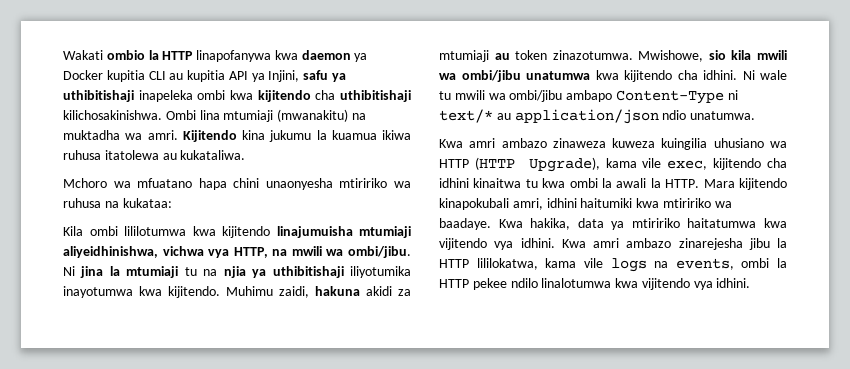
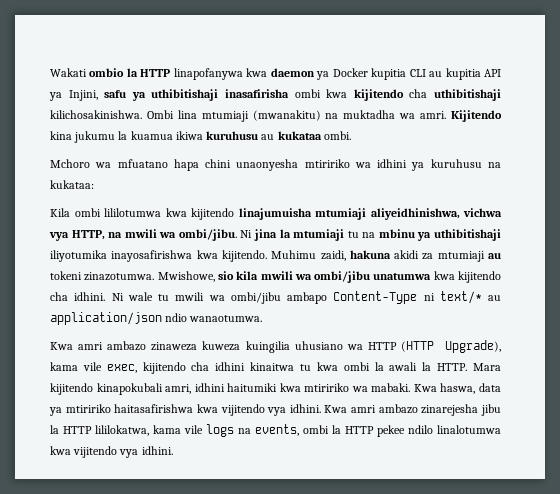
- Wakati ombio la HTTP linapofanywa kwa daemon ya Docker kupitia CLI au kupitia API ya Injini, safu ya uthibitishaji inapeleka ombi kwa kijitendo cha uthibitishaji kilichosakinishwa.
+ Wakati ombio la HTTP linapofanywa kwa daemon ya Docker kupitia CLI au kupitia API ya Injini, safu ya uthibitishaji inasafirisha ombi kwa kijitendo cha uthibitishaji kilichosakinishwa.
- Kijitendo kina jukumu la kuamua ikiwa ruhusa itatolewa au kukataliwa.
+ Kijitendo kina jukumu la kuamua ikiwa kuruhusu au kukataa ombi.
- Mchoro wa mfuatano hapa chini unaonyesha mtiririko wa ruhusa na kukataa:
+ Mchoro wa mfuatano hapa chini unaonyesha mtiririko wa idhini ya kuruhusu na kukataa:
- Ni jina la mtumiaji tu na njia ya uthibitishaji iliyotumika inayotumwa kwa kijitendo.
+ Ni jina la mtumiaji tu na mbinu ya uthibitishaji iliyotumika inayosafirishwa kwa kijitendo.
- Muhimu zaidi, hakuna akidi za mtumiaji au token zinazotumwa.
+ Muhimu zaidi, hakuna akidi za mtumiaji au tokeni zinazotumwa.
- Ni wale tu mwili wa ombi/jibu ambapo Content-Type ni text/* au application/json ndio unatumwa.
+ Ni wale tu mwili wa ombi/jibu ambapo Content-Type ni text/* au application/json ndio wanaotumwa.
- Mara kijitendo kinapokubali amri, idhini haitumiki kwa mtiririko wa baadaye. Kwa hakika, data ya mtiririko haitatumwa kwa vijitendo vya idhini.
+ Mara kijitendo kinapokubali amri, idhini haitumiki kwa mtiririko wa mabaki. Kwa haswa, data ya mtiririko haitasafirishwa kwa vijitendo vya idhini.

